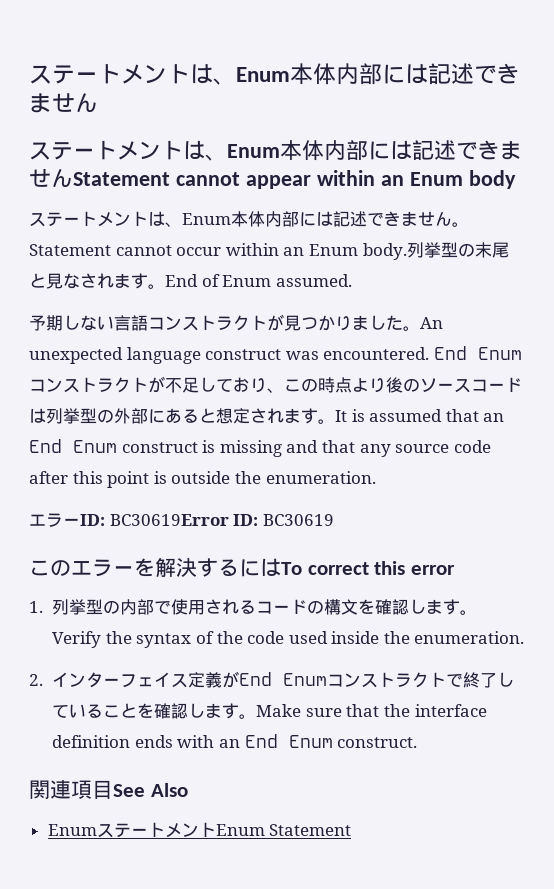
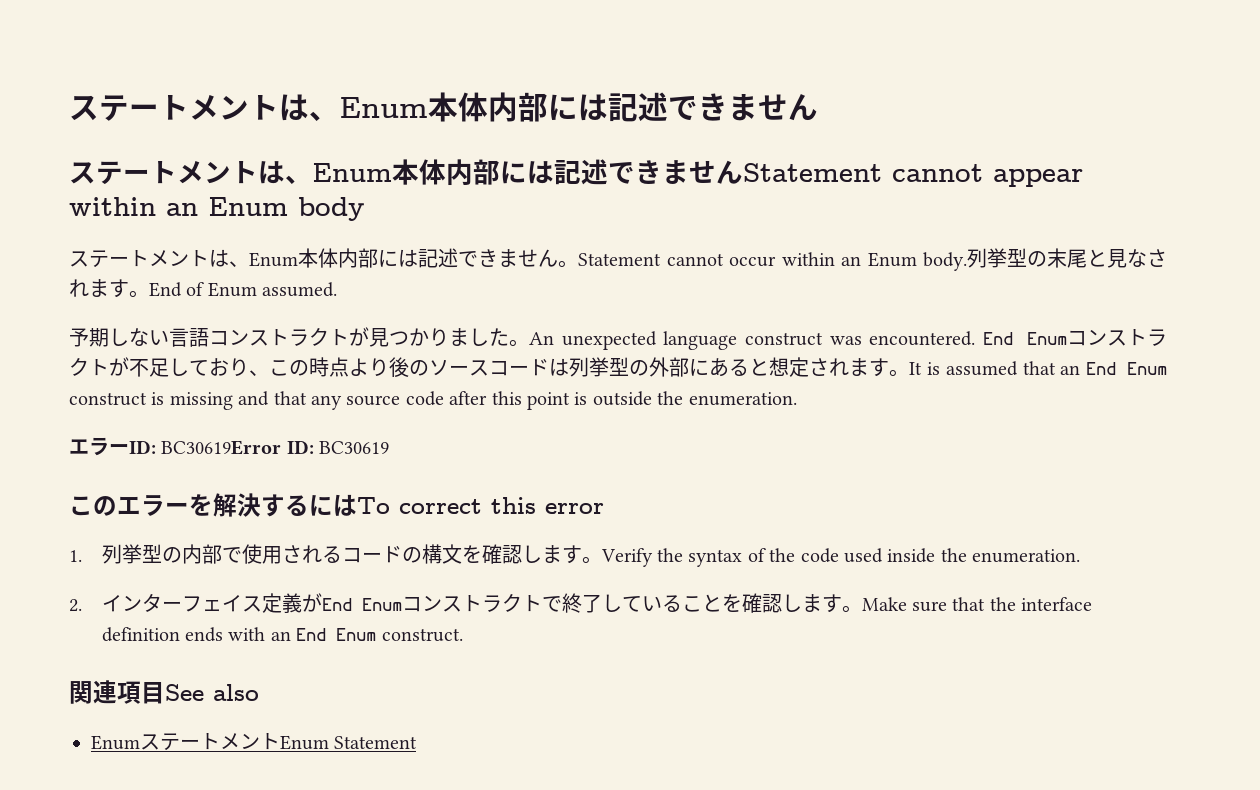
- 関連項目See Also
+ 関連項目See also

